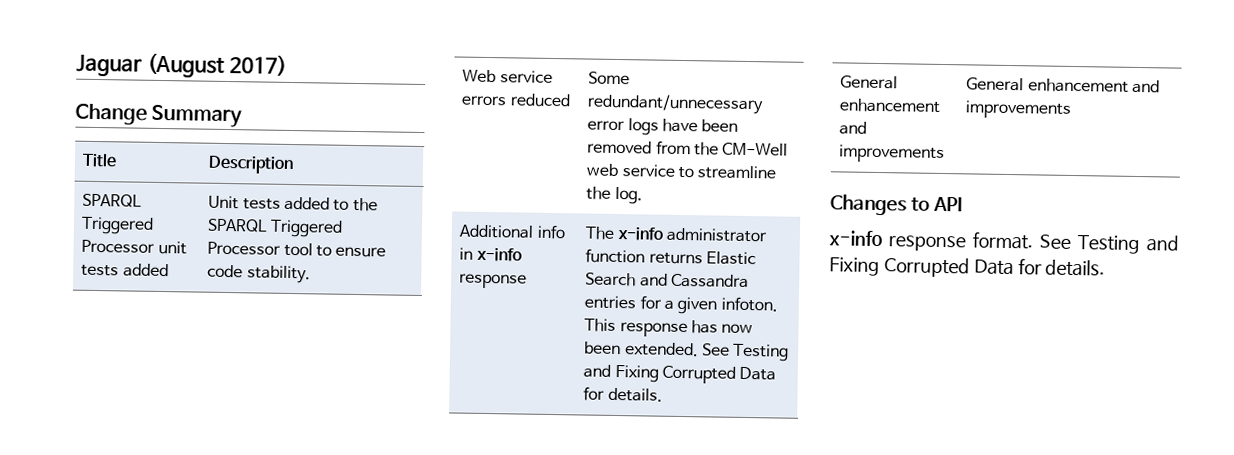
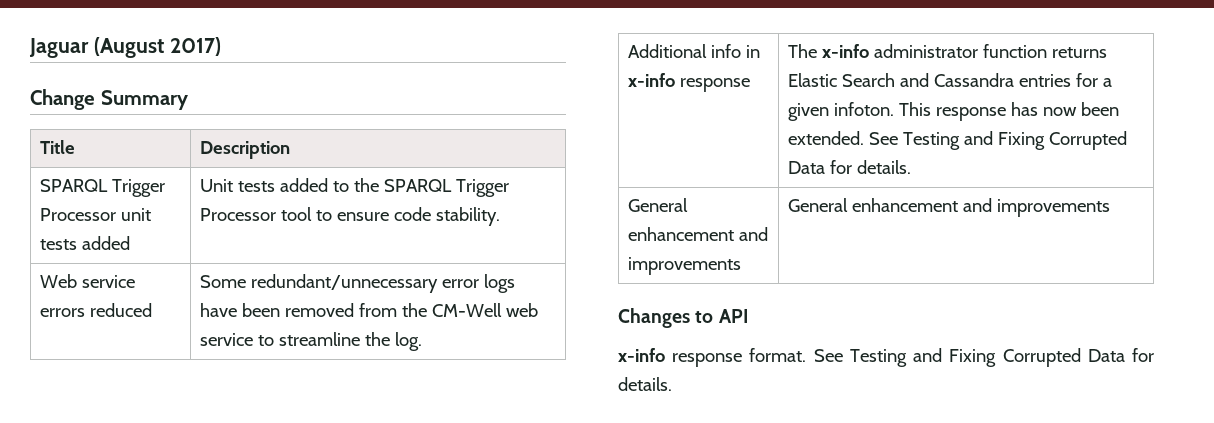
- SPARQL Triggered Processor unit tests added | Unit tests added to the SPARQL Triggered Processor tool to ensure code stability.
+ SPARQL Trigger Processor unit tests added | Unit tests added to the SPARQL Trigger Processor tool to ensure code stability.

